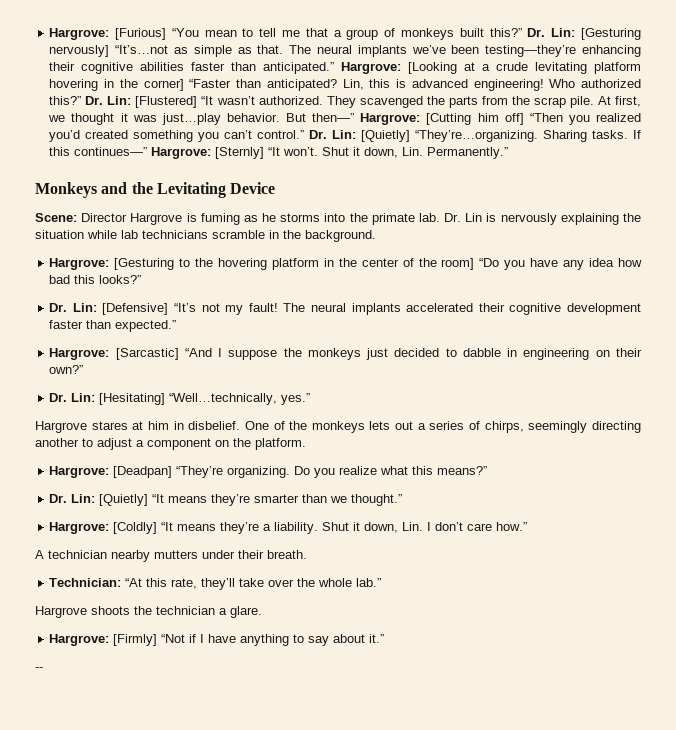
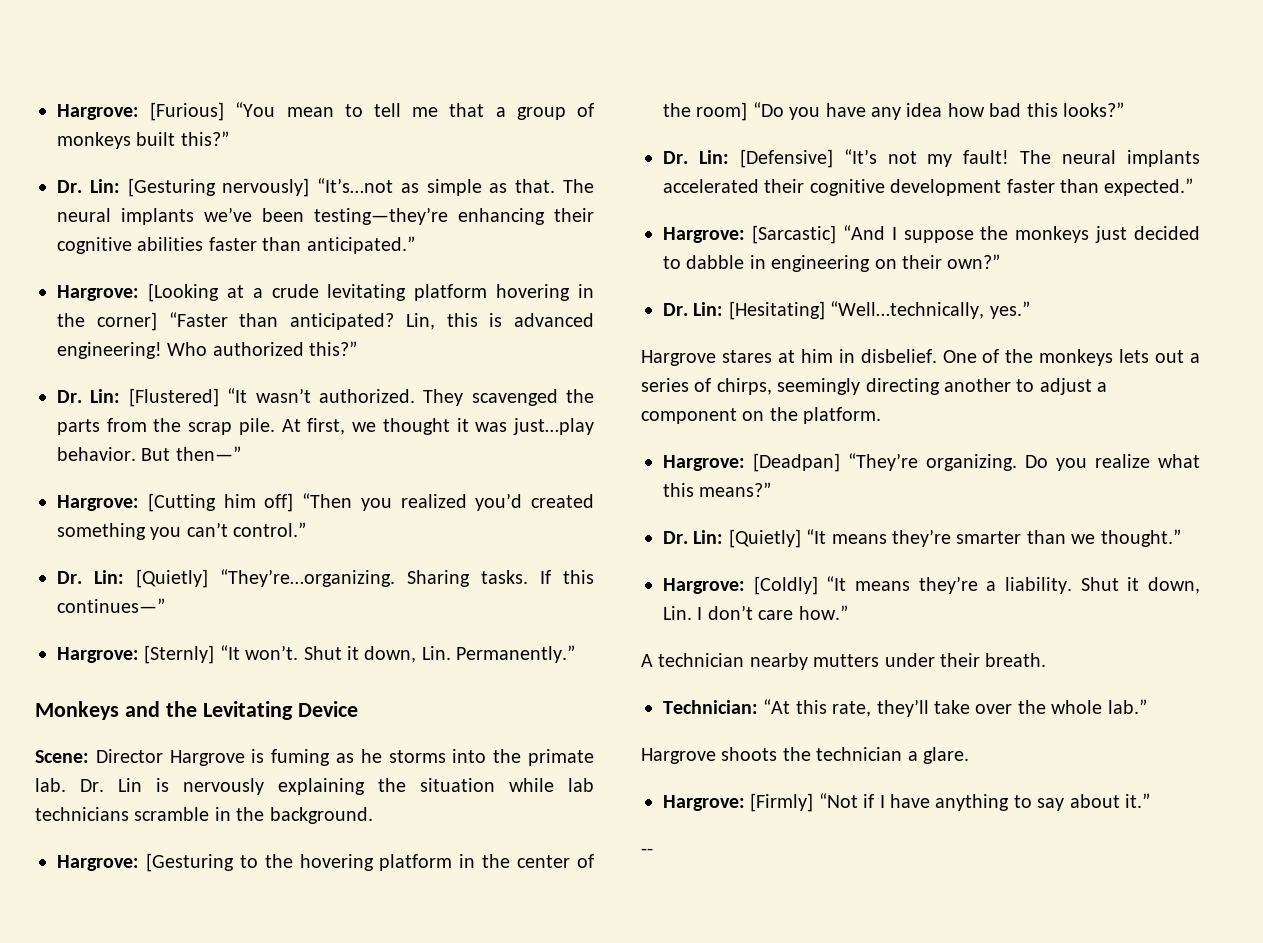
- Hargrove: [Furious] “You mean to tell me that a group of monkeys built this?” Dr. Lin: [Gesturing nervously] “It’s…not as simple as that.
+ Hargrove: [Furious] “You mean to tell me that a group of monkeys built this?”
+ Dr. Lin: [Gesturing nervously] “It’s…not as simple as that.
- The neural implants we’ve been testing—they’re enhancing their cognitive abilities faster than anticipated.” Hargrove: [Looking at a crude levitating platform hovering in the corner] “Faster than anticipated?
+ The neural implants we’ve been testing—they’re enhancing their cognitive abilities faster than anticipated.”
+ Hargrove: [Looking at a crude levitating platform hovering in the corner] “Faster than anticipated?
- Who authorized this?” Dr. Lin: [Flustered] “It wasn’t authorized.
+ Who authorized this?”
+ Dr. Lin: [Flustered] “It wasn’t authorized.
- But then—” Hargrove: [Cutting him off] “Then you realized you’d created something you can’t control.” Dr. Lin: [Quietly] “They’re…organizing.
+ But then—”
+ Hargrove: [Cutting him off] “Then you realized you’d created something you can’t control.”
+ Dr. Lin: [Quietly] “They’re…organizing.
- If this continues—” Hargrove: [Sternly] “It won’t.
+ If this continues—”
+ Hargrove: [Sternly] “It won’t.

